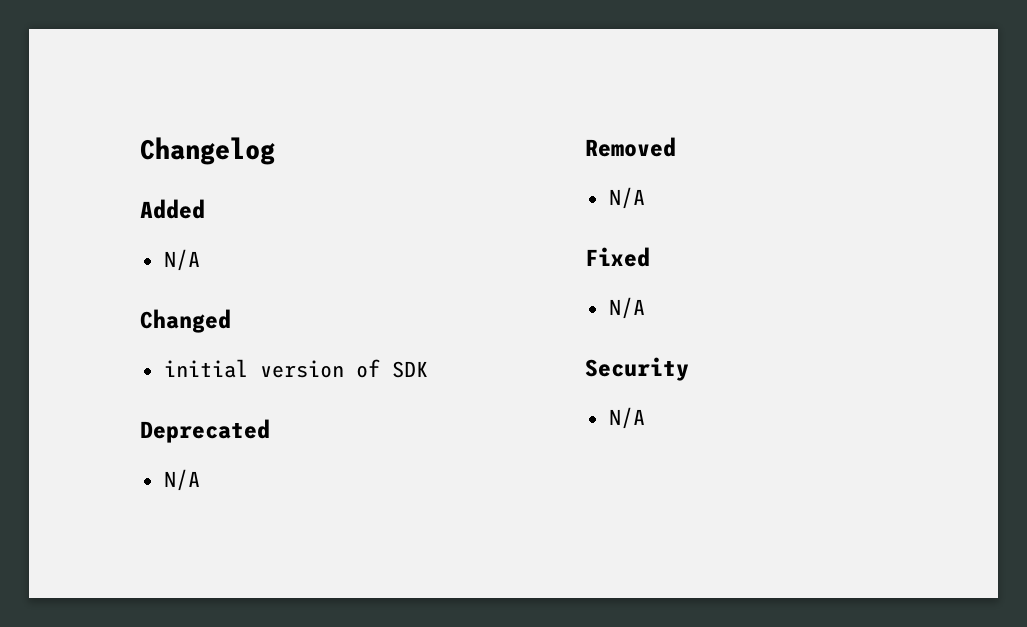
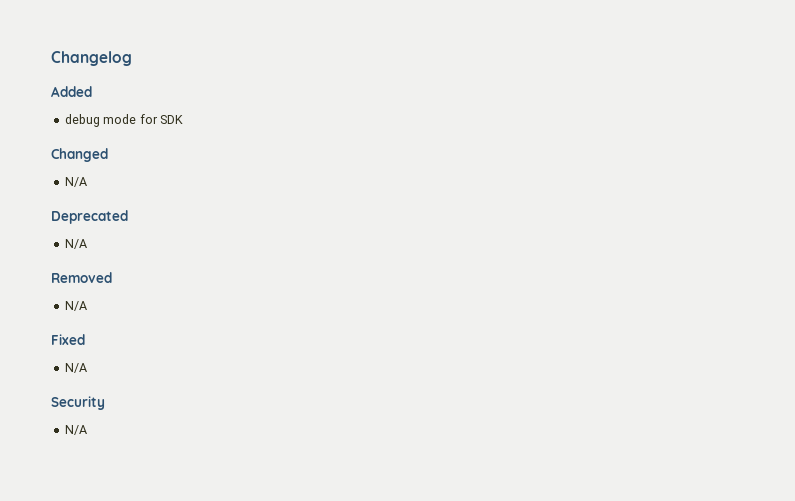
  Added
+ debug mode for SDK
+ Changed
  N/A
- Changed
- initial version of SDK

